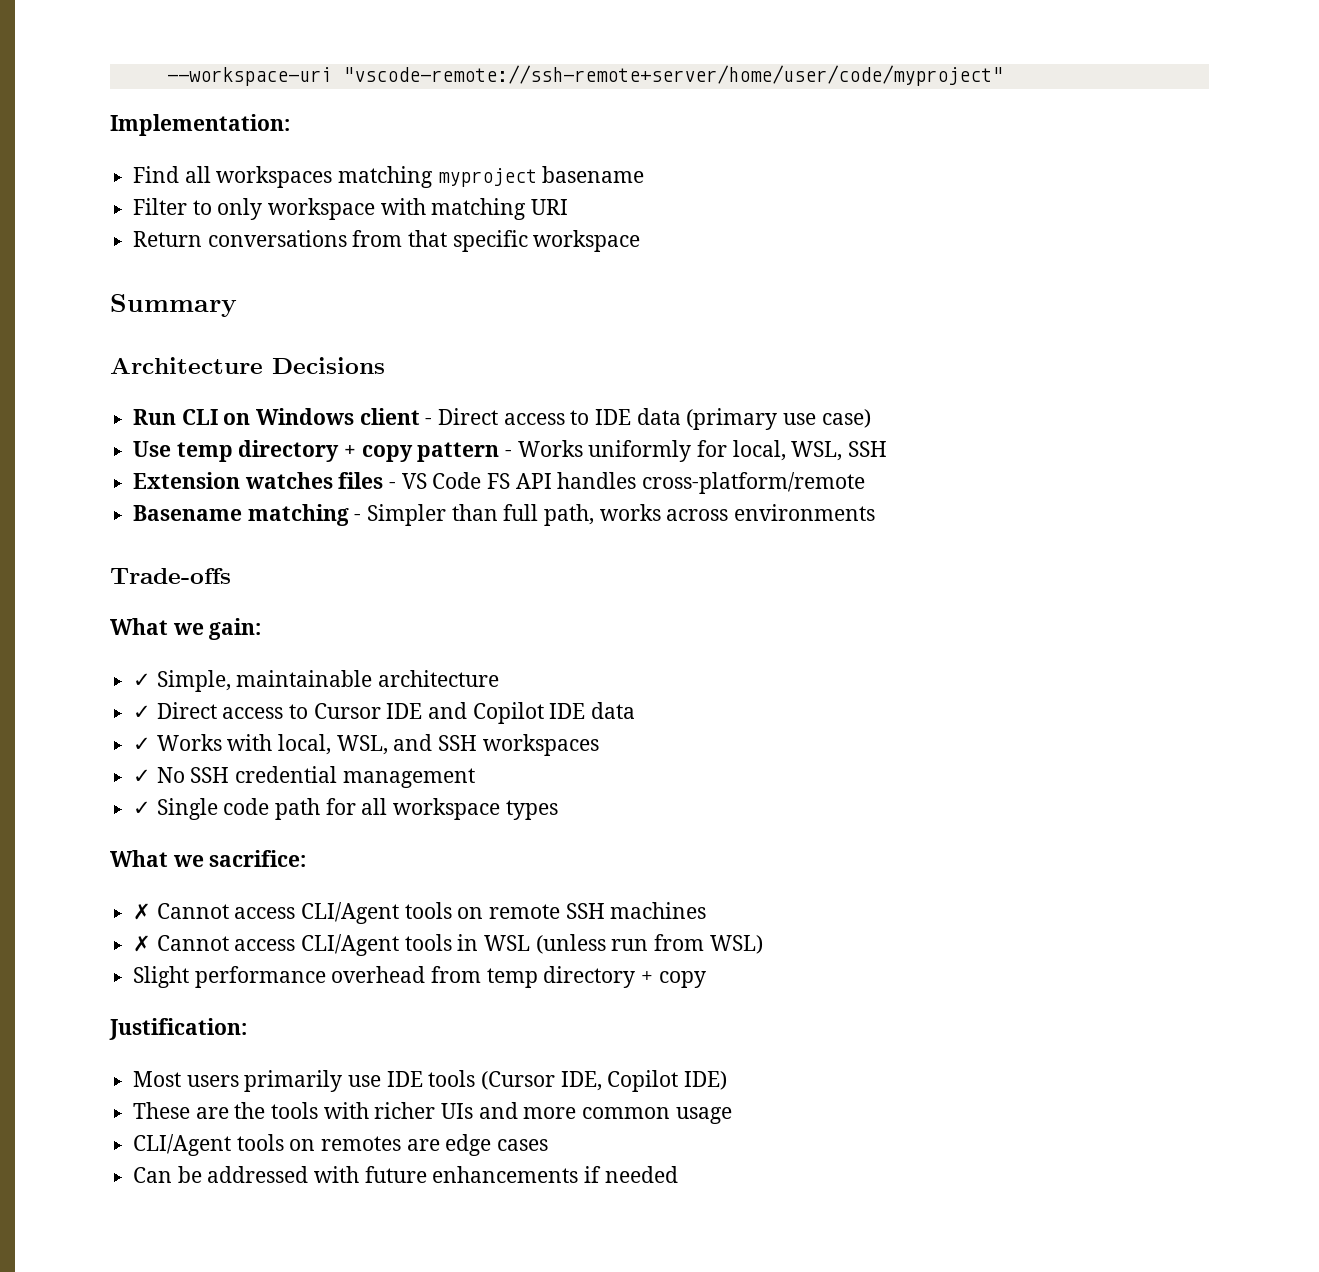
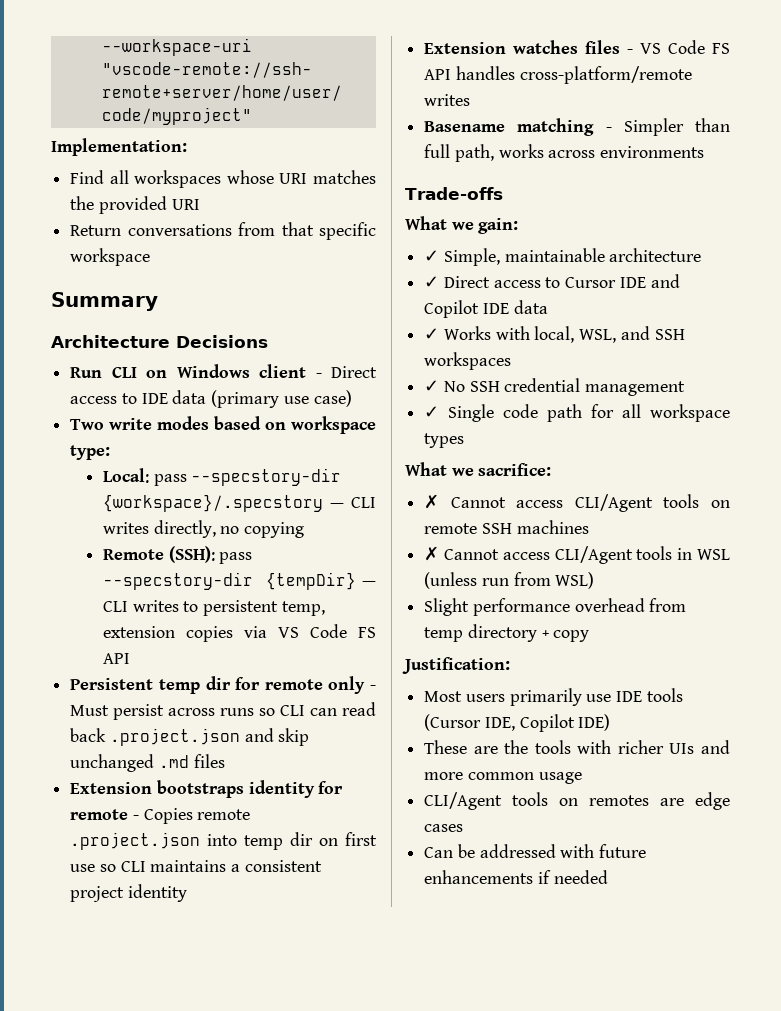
- Find all workspaces matching myproject basename
- Filter to only workspace with matching URI
+ Find all workspaces whose URI matches the provided URI
- Use temp directory + copy pattern - Works uniformly for local, WSL, SSH
+ Two write modes based on workspace type:
+ Local: pass --specstory-dir {workspace}/.specstory — CLI writes directly, no copying
+ Remote (SSH): pass --specstory-dir {tempDir} — CLI writes to persistent temp, extension copies via VS Code FS API
+ Persistent temp dir for remote only - Must persist across runs so CLI can read back .project.json and skip unchanged .md files
+ Extension bootstraps identity for remote - Copies remote .project.json into temp dir on first use so CLI maintains a consistent project identity
- Extension watches files - VS Code FS API handles cross-platform/remote
+ Extension watches files - VS Code FS API handles cross-platform/remote writes

